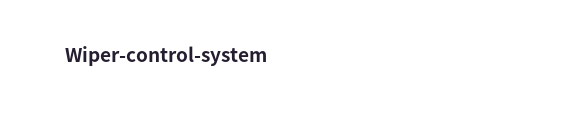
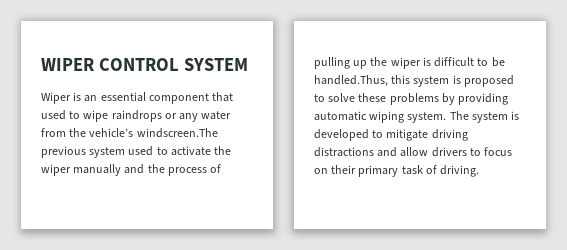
- Wiper-control-system
+ WIPER CONTROL SYSTEM
+ Wiper is an essential component that used to wipe raindrops or any water from the vehicle’s windscreen.The previous system used to activate the wiper manually and the process of pulling up the wiper is difficult to be handled.Thus, this system is proposed to solve these problems by providing automatic wiping system. The system is developed to mitigate driving distractions and allow drivers to focus on their primary task of driving.

